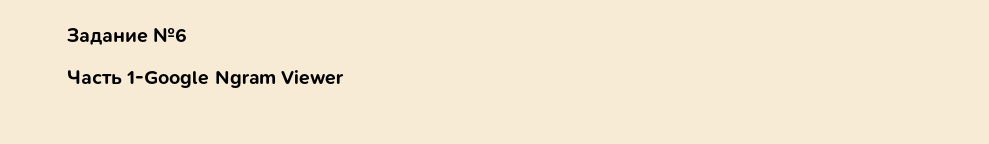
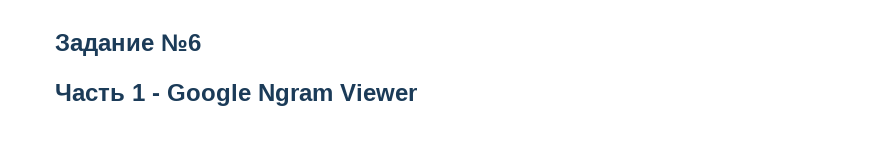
- Часть 1-Google Ngram Viewer
+ Часть 1 - Google Ngram Viewer

